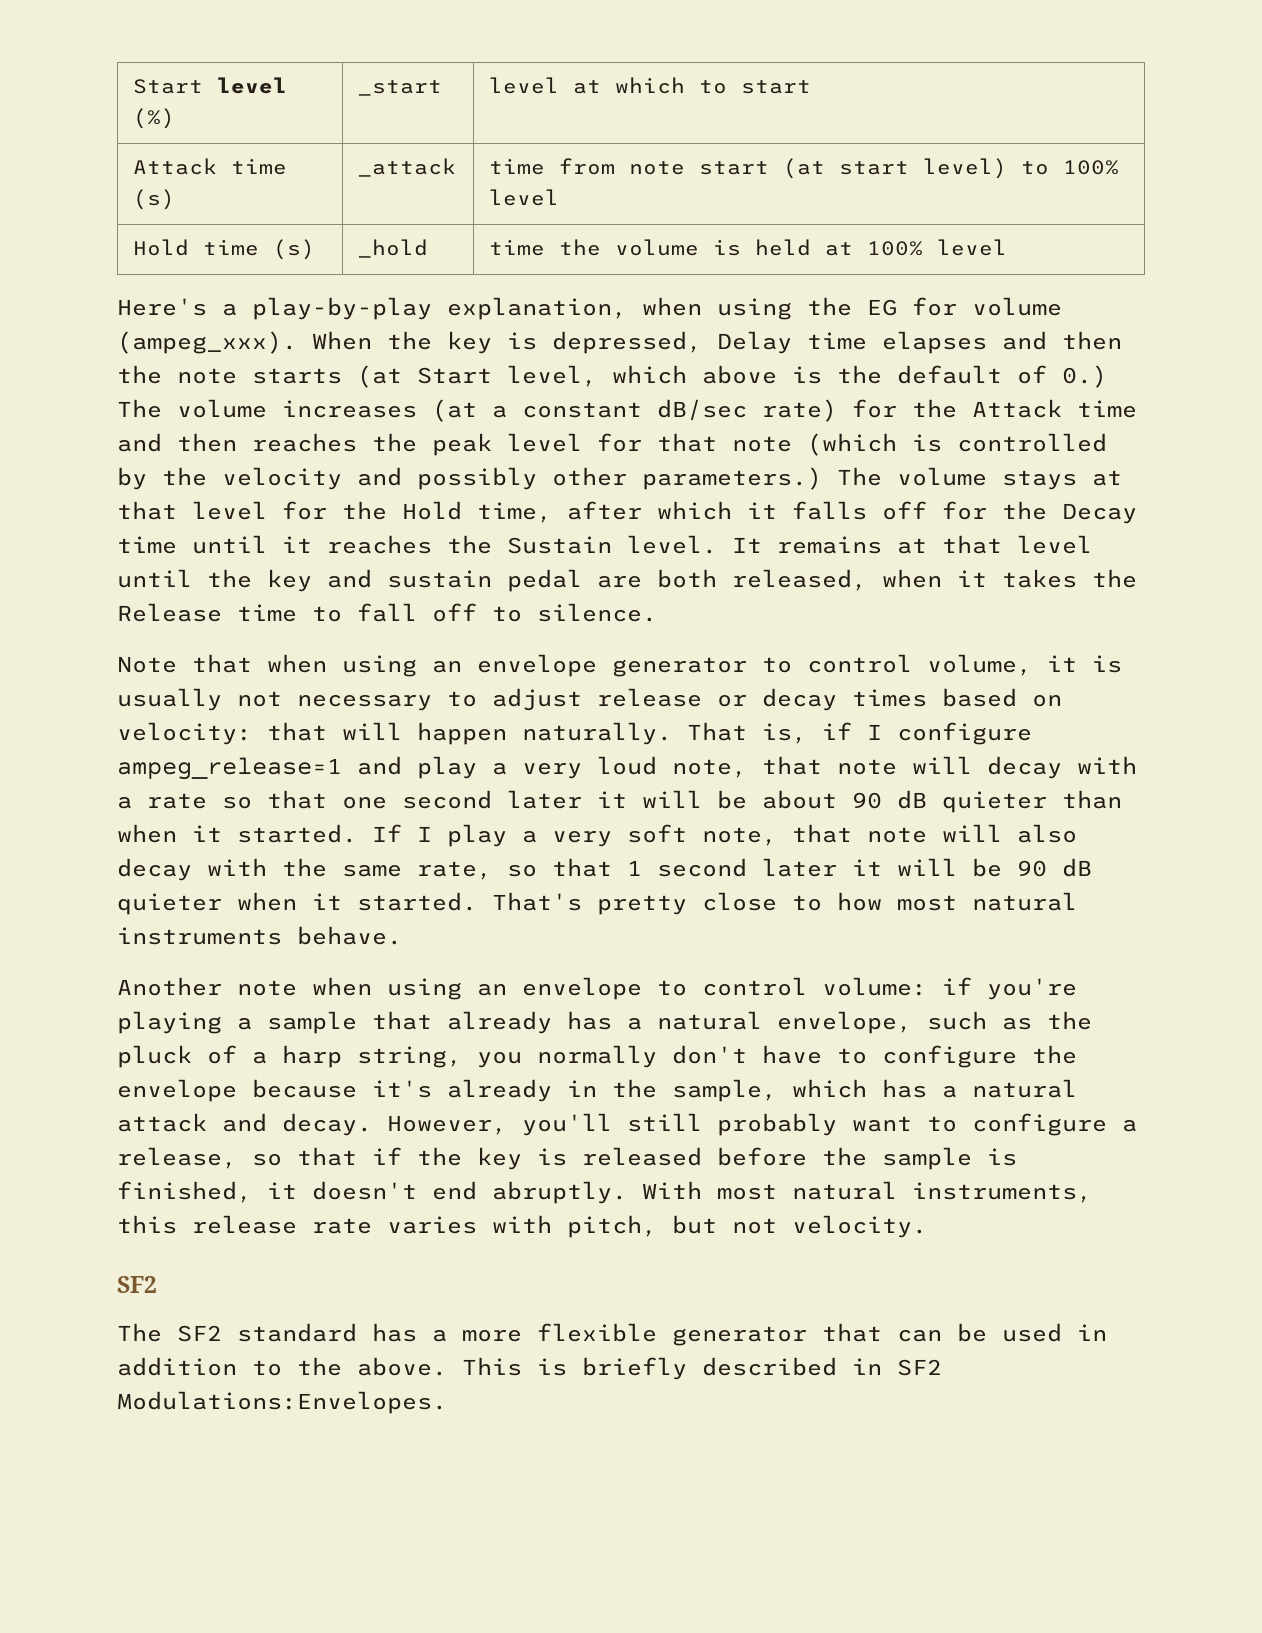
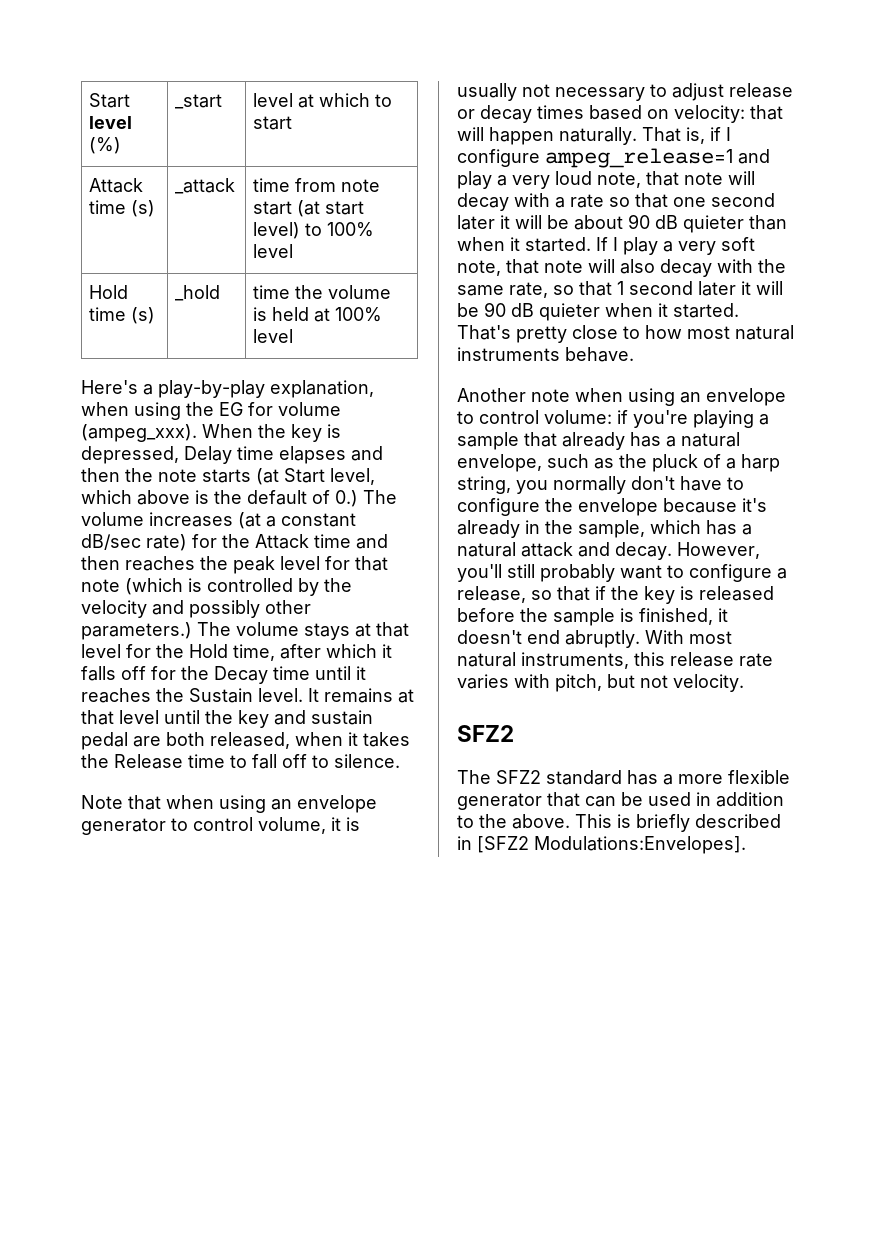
  With most natural instruments, this release rate varies with pitch, but not velocity.
- SF2
- The SF2 standard has a more flexible generator that can be used in addition to the above.
+ SFZ2
+ The SFZ2 standard has a more flexible generator that can be used in addition to the above.
- This is briefly described in SF2 Modulations:Envelopes.
+ This is briefly described in [SFZ2 Modulations:Envelopes].

